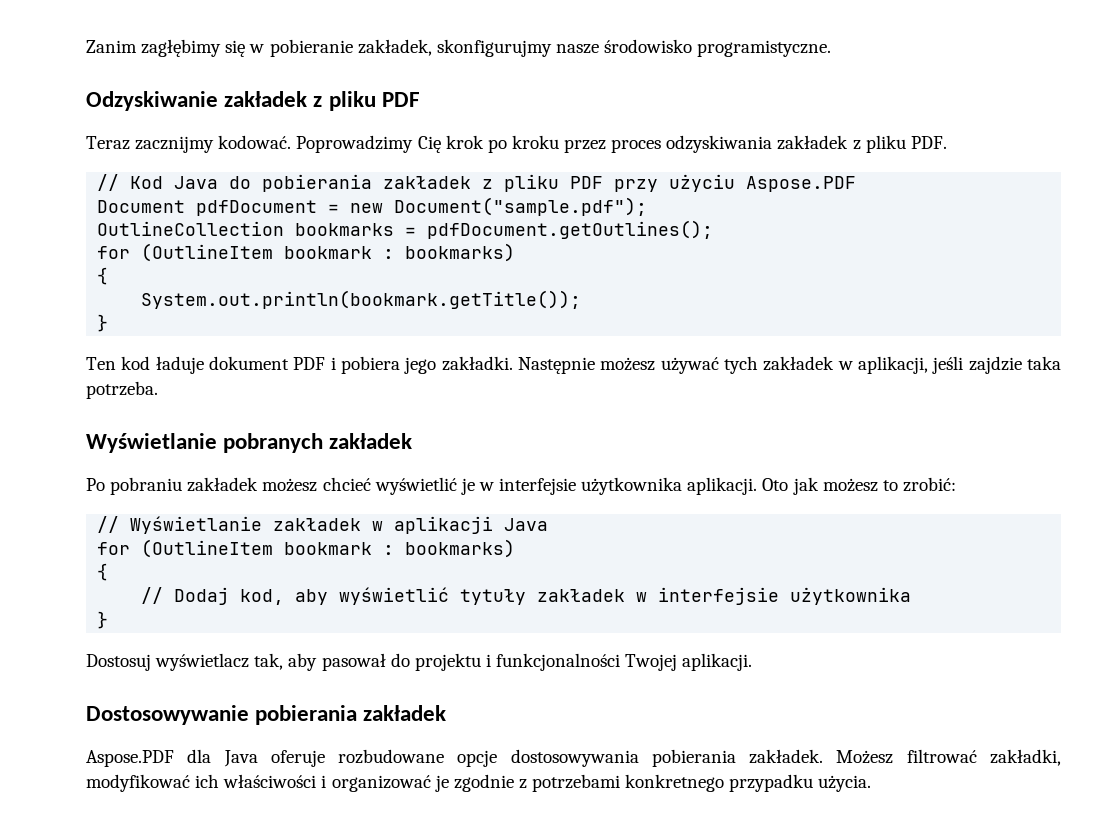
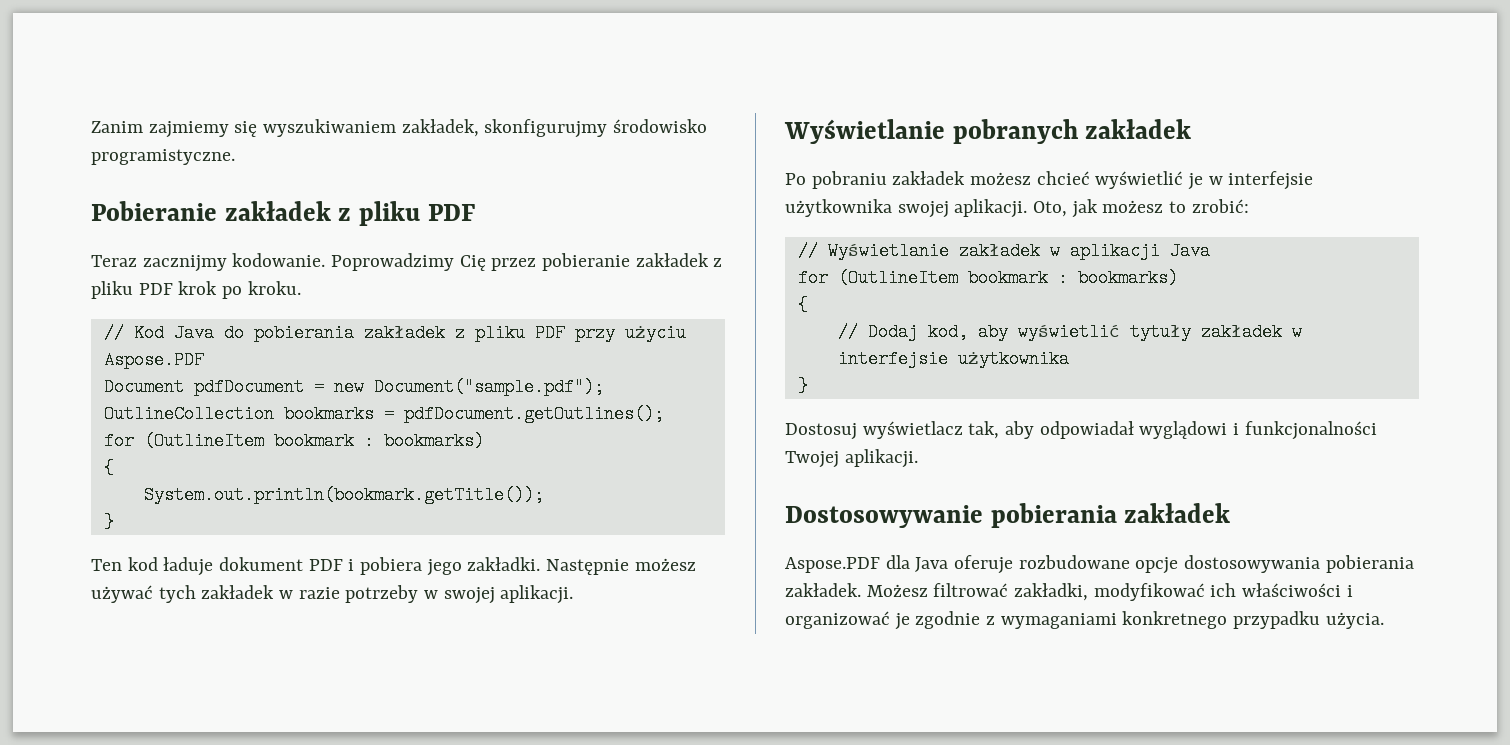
- Zanim zagłębimy się w pobieranie zakładek, skonfigurujmy nasze środowisko programistyczne.
+ Zanim zajmiemy się wyszukiwaniem zakładek, skonfigurujmy środowisko programistyczne.
- Odzyskiwanie zakładek z pliku PDF
+ Pobieranie zakładek z pliku PDF
- Teraz zacznijmy kodować.
+ Teraz zacznijmy kodowanie.
- Poprowadzimy Cię krok po kroku przez proces odzyskiwania zakładek z pliku PDF.
+ Poprowadzimy Cię przez pobieranie zakładek z pliku PDF krok po kroku.
- Następnie możesz używać tych zakładek w aplikacji, jeśli zajdzie taka potrzeba.
+ Następnie możesz używać tych zakładek w razie potrzeby w swojej aplikacji.
- Po pobraniu zakładek możesz chcieć wyświetlić je w interfejsie użytkownika aplikacji. Oto jak możesz to zrobić:
+ Po pobraniu zakładek możesz chcieć wyświetlić je w interfejsie użytkownika swojej aplikacji. Oto, jak możesz to zrobić:
- Dostosuj wyświetlacz tak, aby pasował do projektu i funkcjonalności Twojej aplikacji.
+ Dostosuj wyświetlacz tak, aby odpowiadał wyglądowi i funkcjonalności Twojej aplikacji.
- Możesz filtrować zakładki, modyfikować ich właściwości i organizować je zgodnie z potrzebami konkretnego przypadku użycia.
+ Możesz filtrować zakładki, modyfikować ich właściwości i organizować je zgodnie z wymaganiami konkretnego przypadku użycia.

